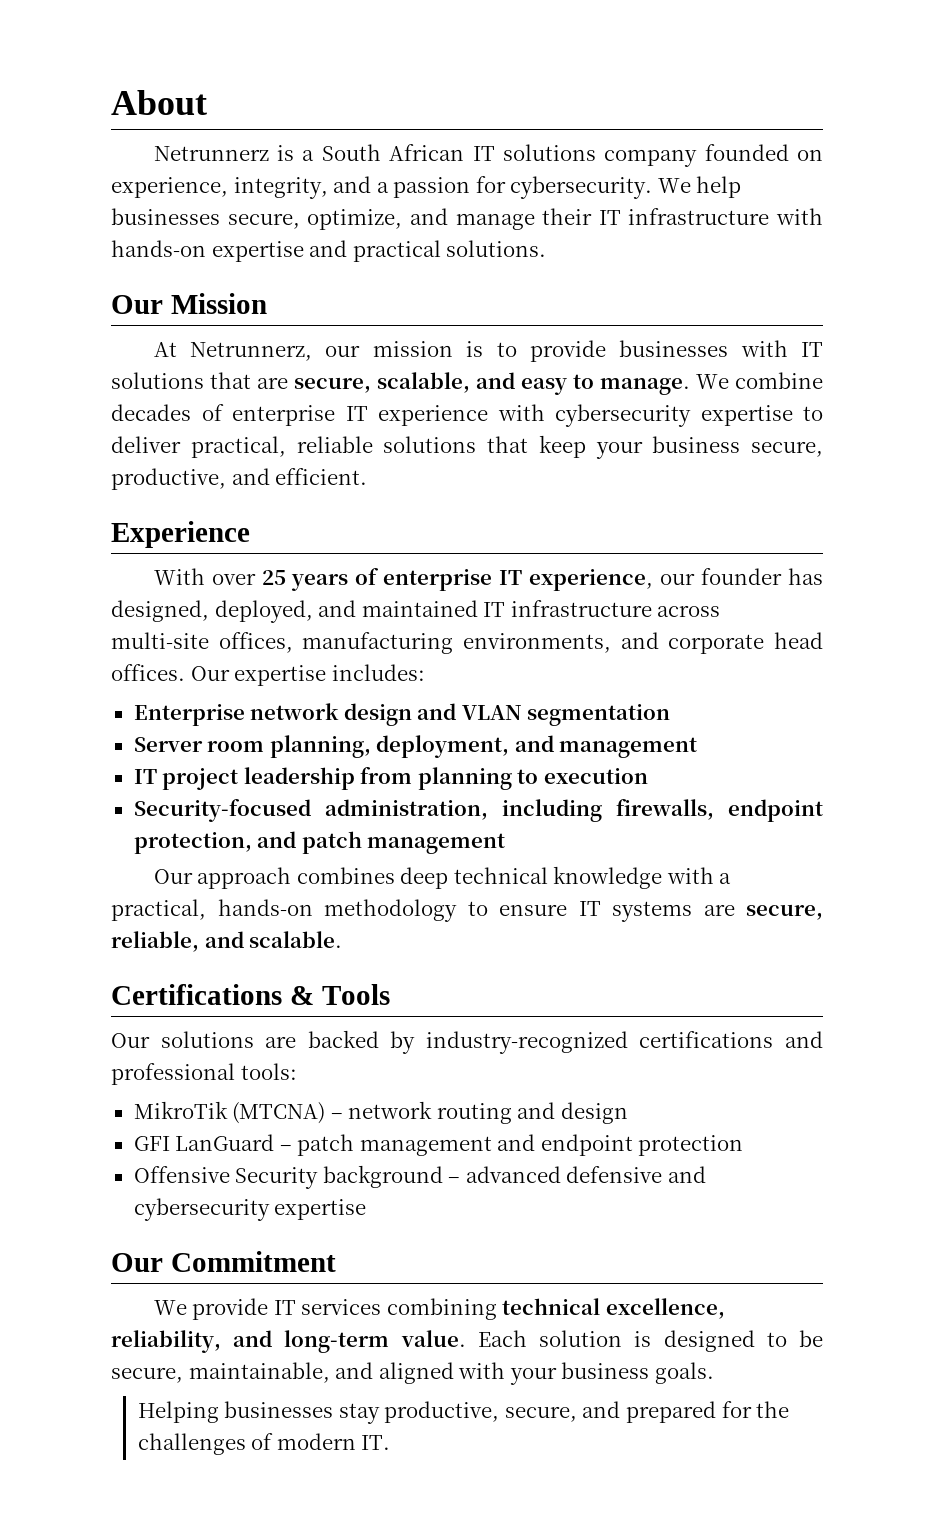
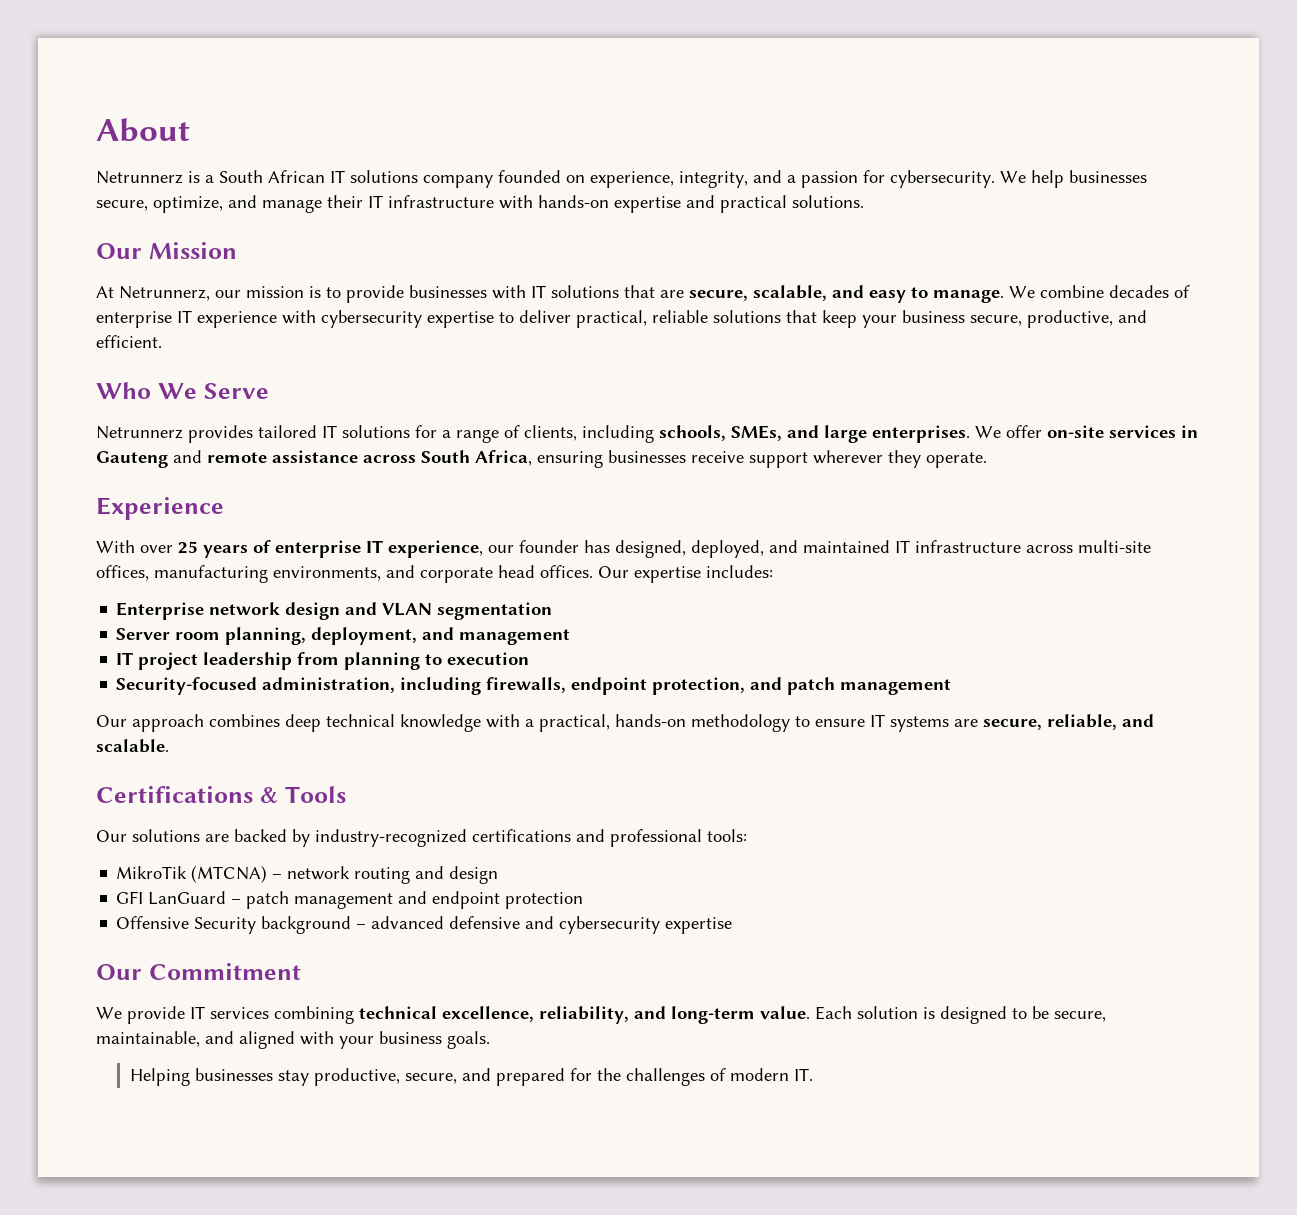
+ Who We Serve
+ Netrunnerz provides tailored IT solutions for a range of clients, including schools, SMEs, and large enterprises. We offer on-site services in Gauteng and remote assistance across South Africa, ensuring businesses receive support wherever they operate.

